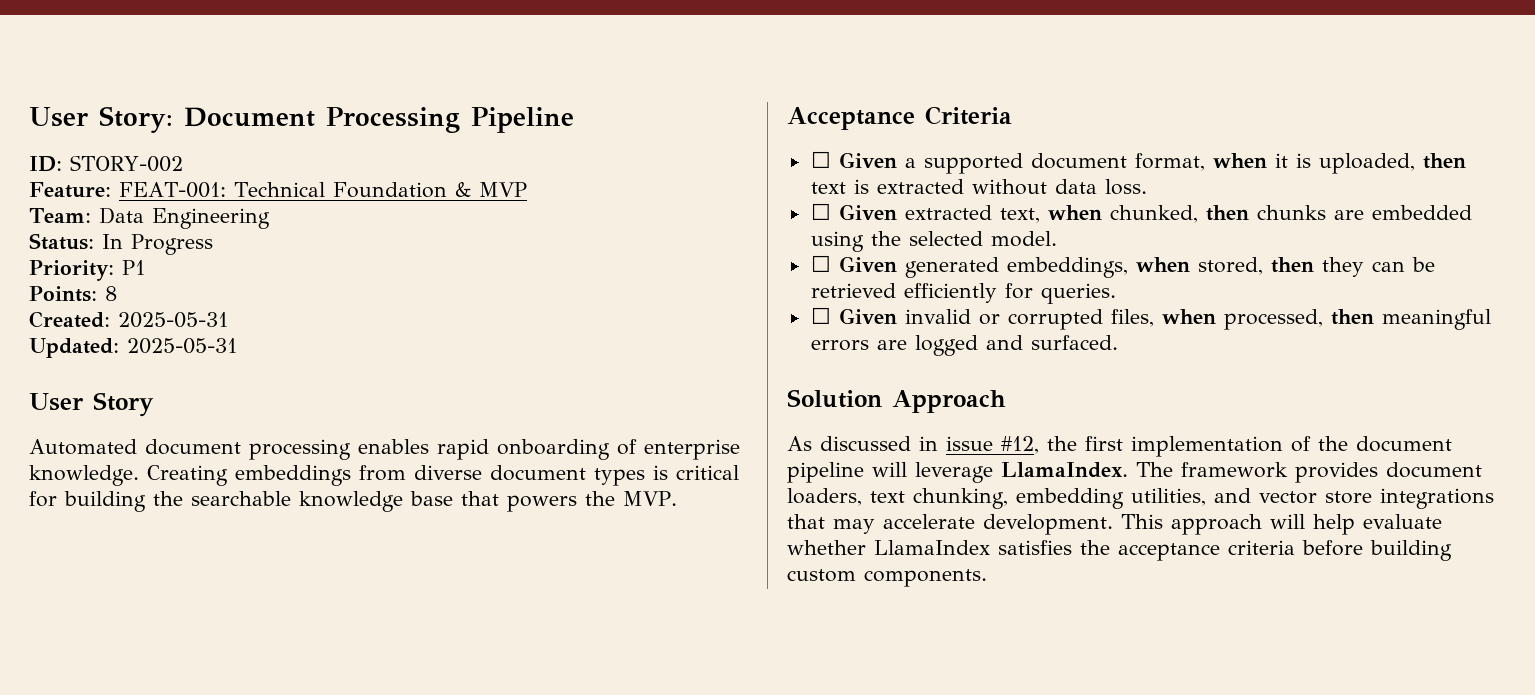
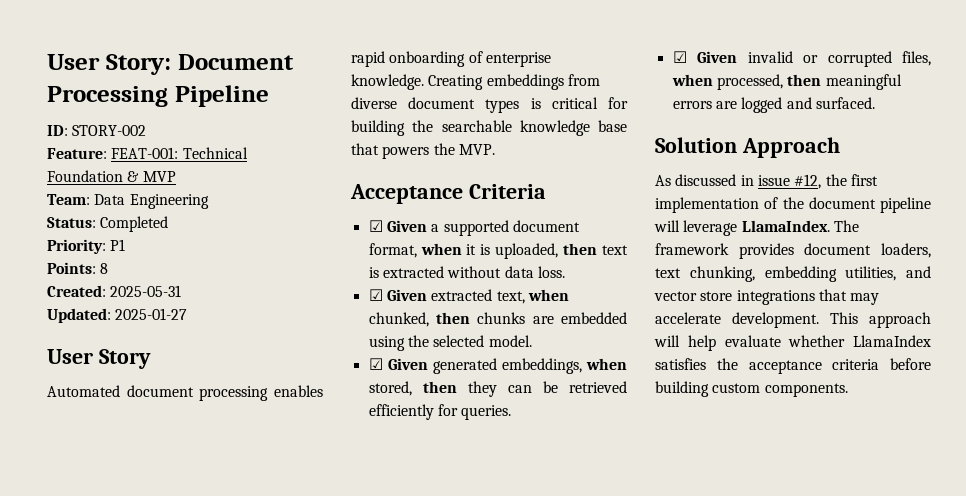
- Status: In Progress
+ Status: Completed
- Updated: 2025-05-31
+ Updated: 2025-01-27
- ☐ Given a supported document format, when it is uploaded, then text is extracted without data loss.
+ ☑ Given a supported document format, when it is uploaded, then text is extracted without data loss.
- ☐ Given extracted text, when chunked, then chunks are embedded using the selected model.
+ ☑ Given extracted text, when chunked, then chunks are embedded using the selected model.
- ☐ Given generated embeddings, when stored, then they can be retrieved efficiently for queries.
+ ☑ Given generated embeddings, when stored, then they can be retrieved efficiently for queries.
- ☐ Given invalid or corrupted files, when processed, then meaningful errors are logged and surfaced.
+ ☑ Given invalid or corrupted files, when processed, then meaningful errors are logged and surfaced.

